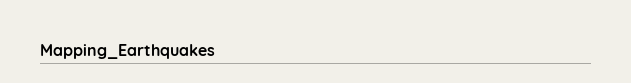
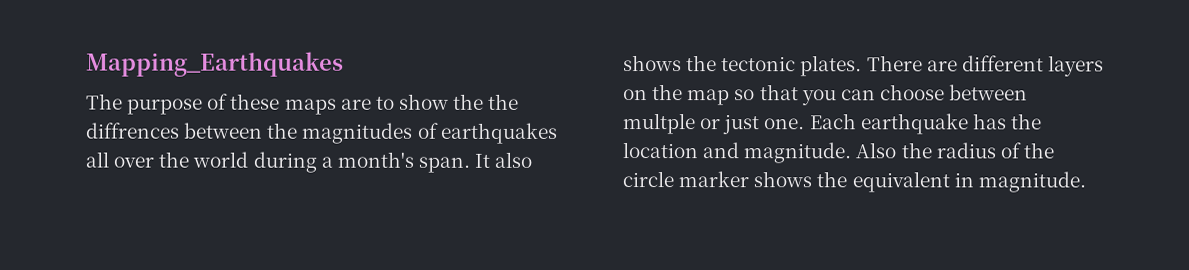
+ The purpose of these maps are to show the the diffrences between the magnitudes of earthquakes all over the world during a month's span. It also shows the tectonic plates. There are different layers on the map so that you can choose between multple or just one. Each earthquake has the location and magnitude. Also the radius of the circle marker shows the equivalent in magnitude.

